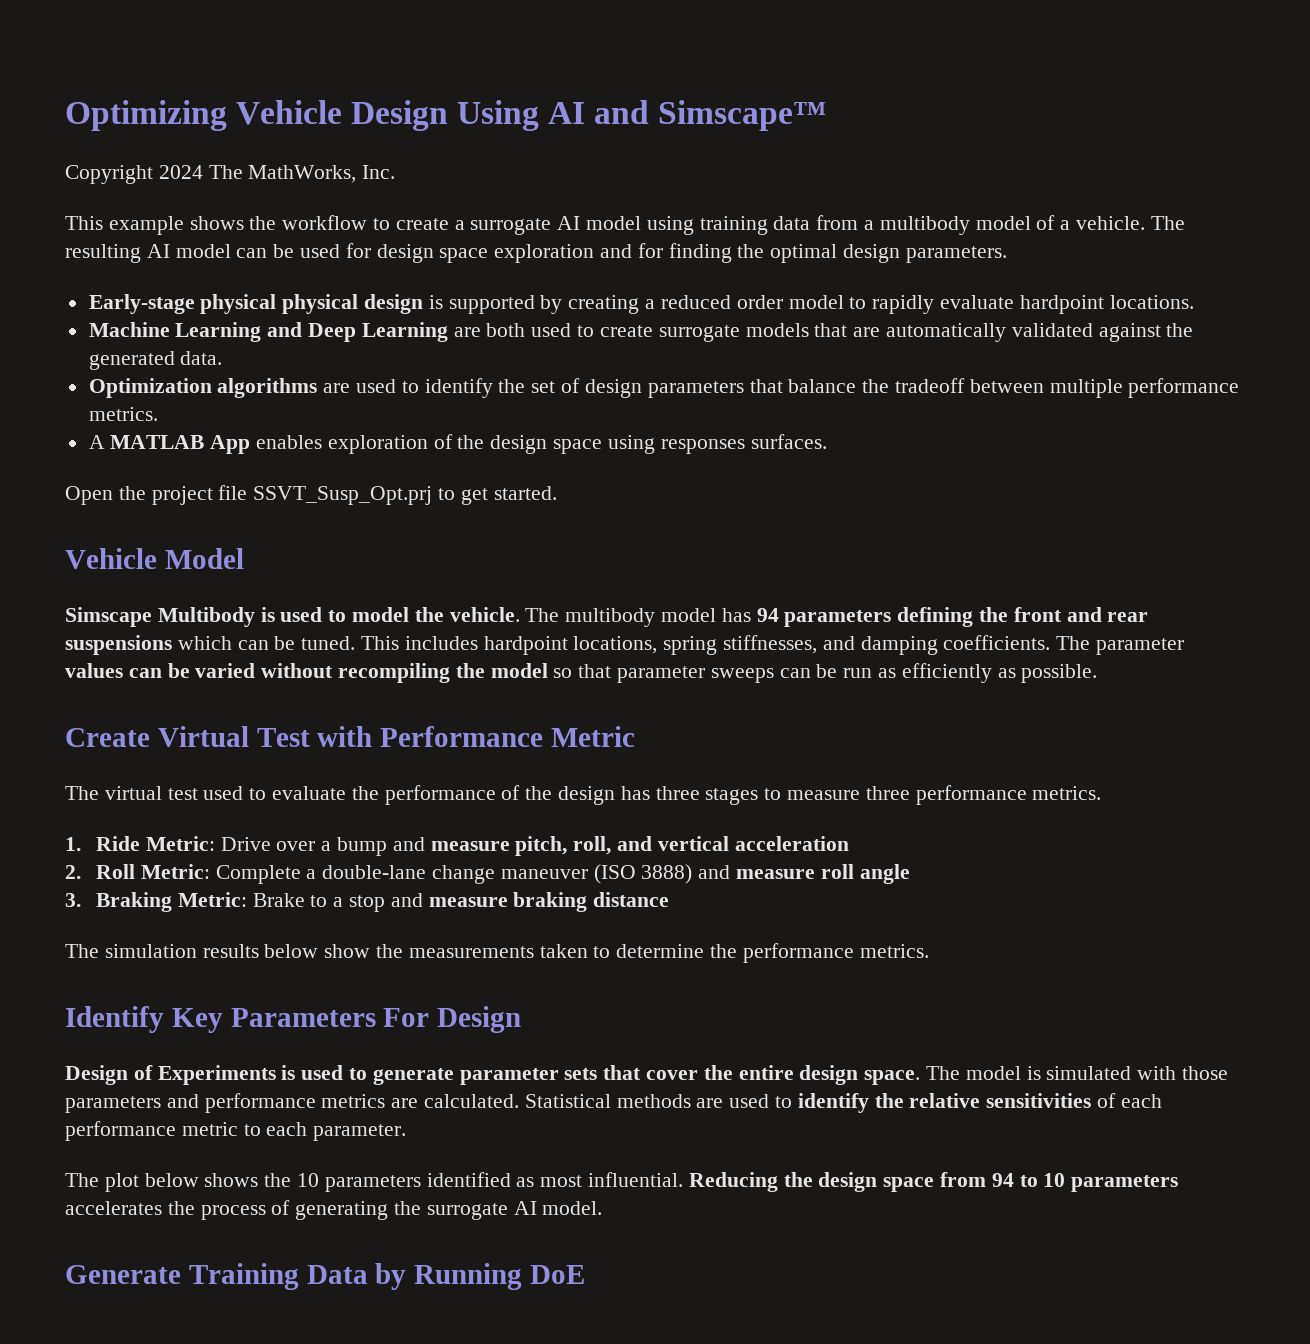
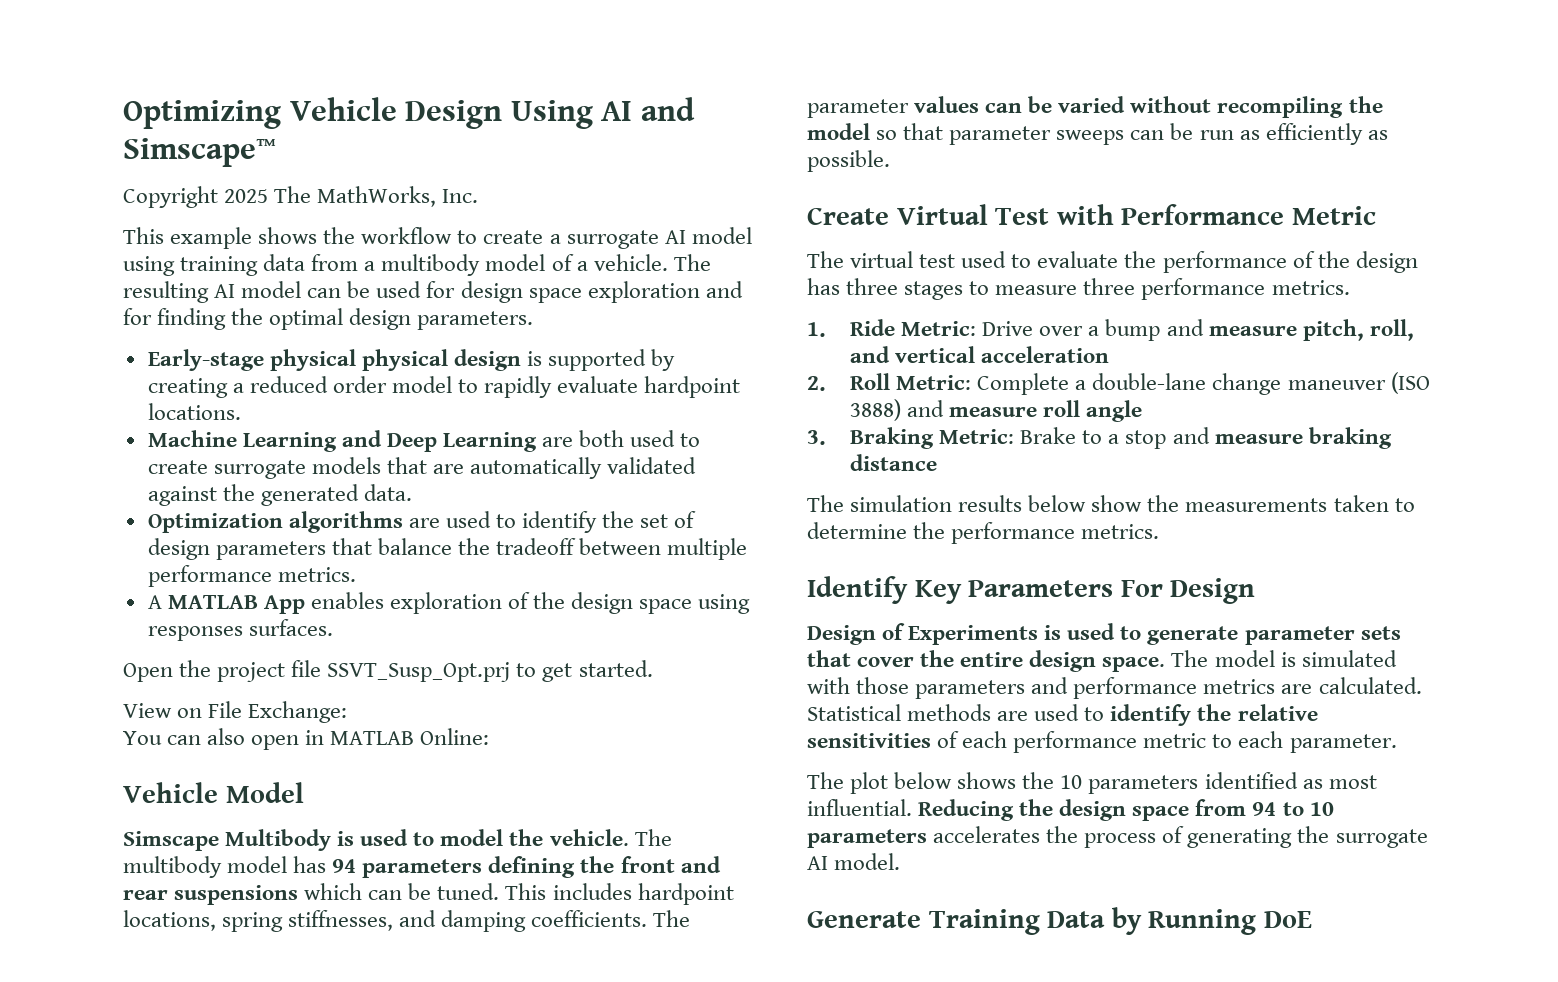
- Copyright 2024 The MathWorks, Inc.
+ Copyright 2025 The MathWorks, Inc.
+ View on File Exchange:
+ You can also open in MATLAB Online:

